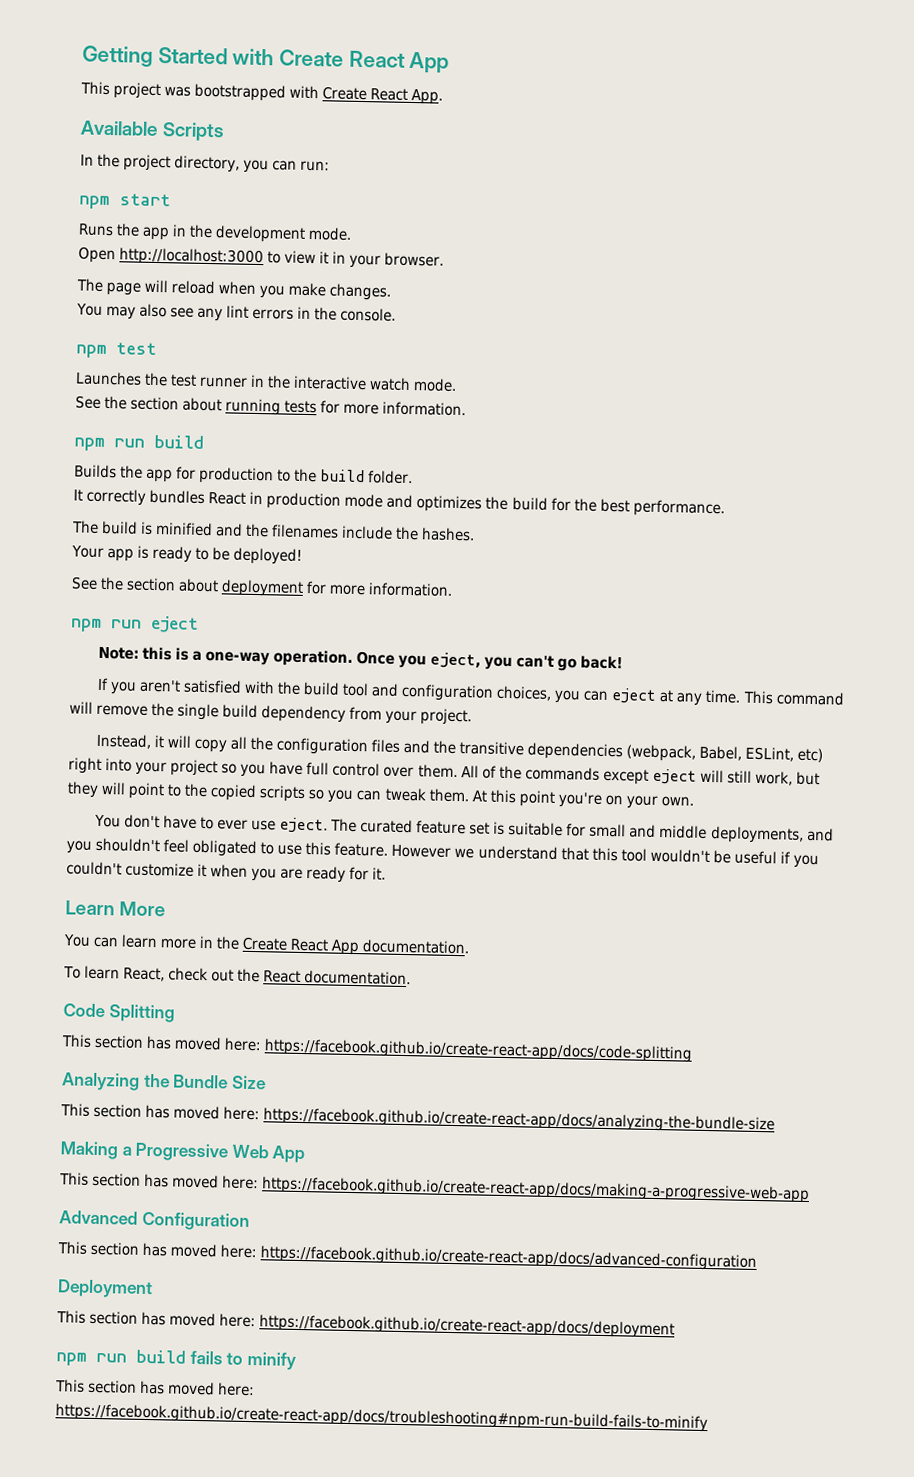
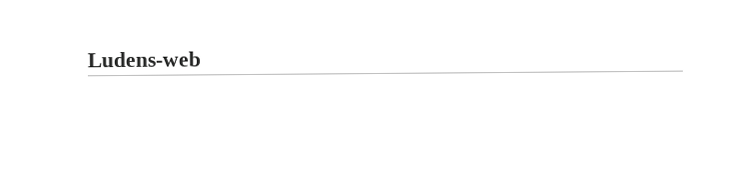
- Getting Started with Create React App
- This project was bootstrapped with Create React App.
- Available Scripts
- In the project directory, you can run:
- npm start
- Runs the app in the development mode.
- Open http://localhost:3000 to view it in your browser.
- The page will reload when you make changes.
- You may also see any lint errors in the console.
- npm test
- Launches the test runner in the interactive watch mode.
- See the section about running tests for more information.
- npm run build
- Builds the app for production to the build folder.
- It correctly bundles React in production mode and optimizes the build for the best performance.
- The build is minified and the filenames include the hashes.
- Your app is ready to be deployed!
- See the section about deployment for more information.
- npm run eject
- Note: this is a one-way operation. Once you eject, you can't go back!
- If you aren't satisfied with the build tool and configuration choices, you can eject at any time. This command will remove the single build dependency from your project.
- Instead, it will copy all the configuration files and the transitive dependencies (webpack, Babel, ESLint, etc) right into your project so you have full control over them. All of the commands except eject will still work, but they will point to the copied scripts so you can tweak them. At this point you're on your own.
- You don't have to ever use eject. The curated feature set is suitable for small and middle deployments, and you shouldn't feel obligated to use this feature. However we understand that this tool wouldn't be useful if you couldn't customize it when you are ready for it.
- Learn More
- You can learn more in the Create React App documentation.
- To learn React, check out the React documentation.
- Code Splitting
- This section has moved here: https://facebook.github.io/create-react-app/docs/code-splitting
- Analyzing the Bundle Size
- This section has moved here: https://facebook.github.io/create-react-app/docs/analyzing-the-bundle-size
- Making a Progressive Web App
- This section has moved here: https://facebook.github.io/create-react-app/docs/making-a-progressive-web-app
- Advanced Configuration
- This section has moved here: https://facebook.github.io/create-react-app/docs/advanced-configuration
- Deployment
- This section has moved here: https://facebook.github.io/create-react-app/docs/deployment
- npm run build fails to minify
- This section has moved here: https://facebook.github.io/create-react-app/docs/troubleshooting#npm-run-build-fails-to-minify
+ Ludens-web

